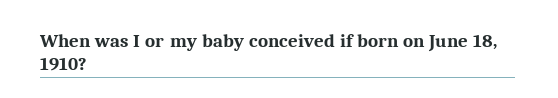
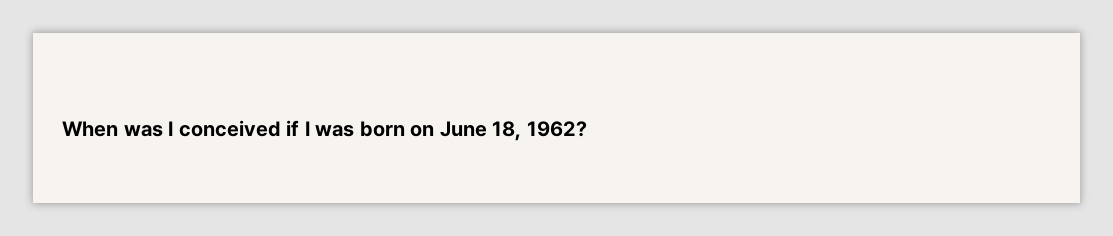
- When was I or my baby conceived if born on June 18, 1910?
+ When was I conceived if I was born on June 18, 1962?

